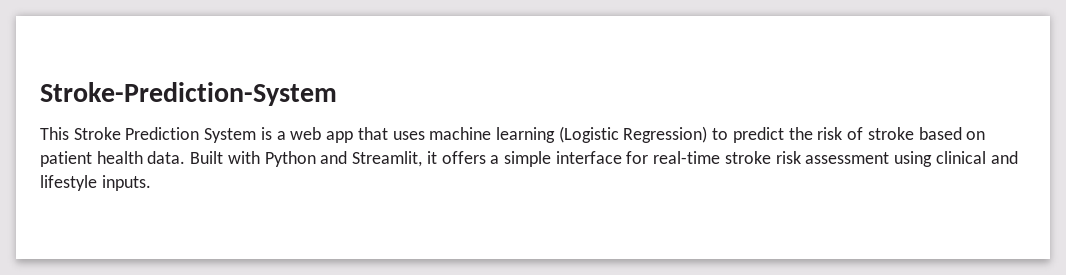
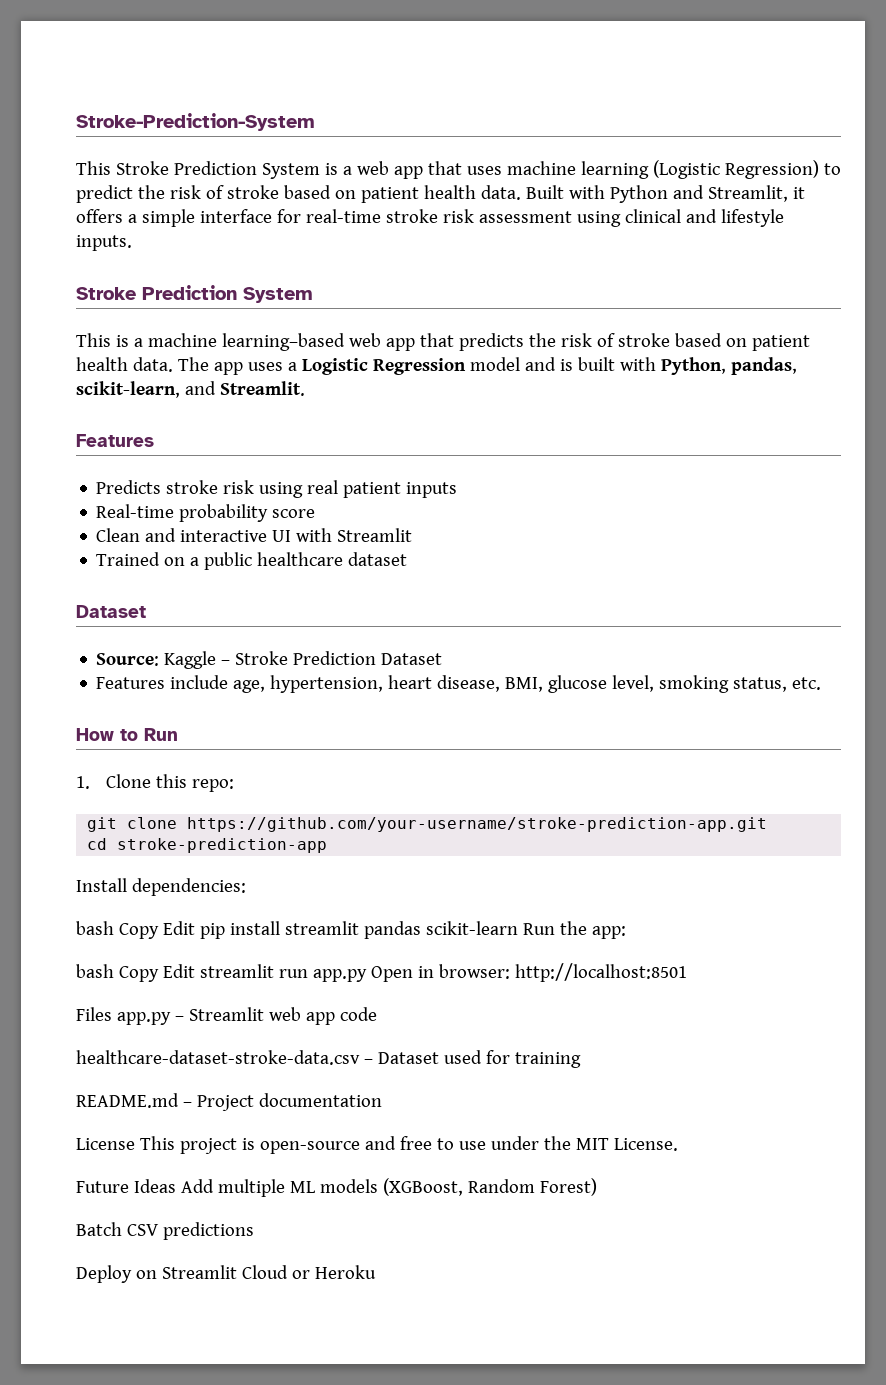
  Built with Python and Streamlit, it offers a simple interface for real-time stroke risk assessment using clinical and lifestyle inputs.
+ Stroke Prediction System
+ This is a machine learning–based web app that predicts the risk of stroke based on patient health data. The app uses a Logistic Regression model and is built with Python, pandas, scikit-learn, and Streamlit.
+ Features
+ Predicts stroke risk using real patient inputs
+ Real-time probability score
+ Clean and interactive UI with Streamlit
+ Trained on a public healthcare dataset
+ Dataset
+ Source: Kaggle – Stroke Prediction Dataset
+ Features include age, hypertension, heart disease, BMI, glucose level, smoking status, etc.
+ How to Run
+ 1. Clone this repo:
+ git clone https://github.com/your-username/stroke-prediction-app.git
+ cd stroke-prediction-app
+ Install dependencies:
+ bash Copy Edit pip install streamlit pandas scikit-learn Run the app:
+ bash Copy Edit streamlit run app.py Open in browser: http://localhost:8501
+ Files app.py – Streamlit web app code
+ healthcare-dataset-stroke-data.csv – Dataset used for training
+ README.md – Project documentation
+ License This project is open-source and free to use under the MIT License.
+ Future Ideas Add multiple ML models (XGBoost, Random Forest)
+ Batch CSV predictions
+ Deploy on Streamlit Cloud or Heroku

